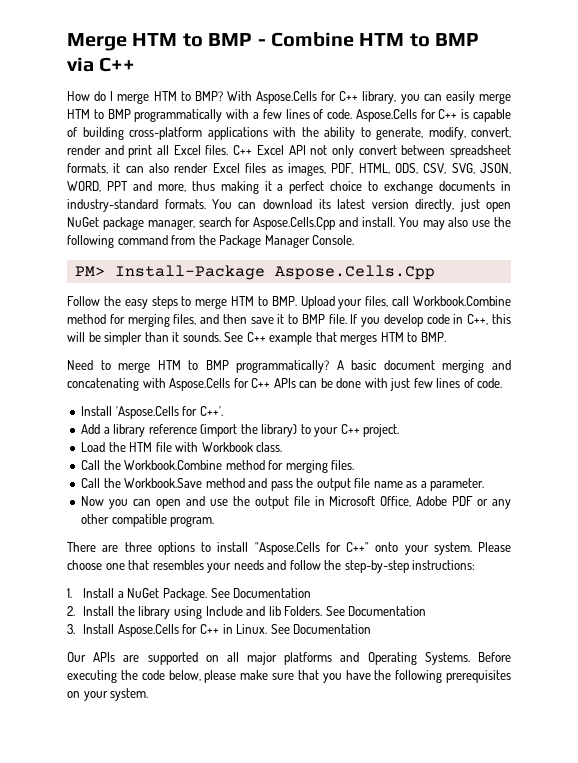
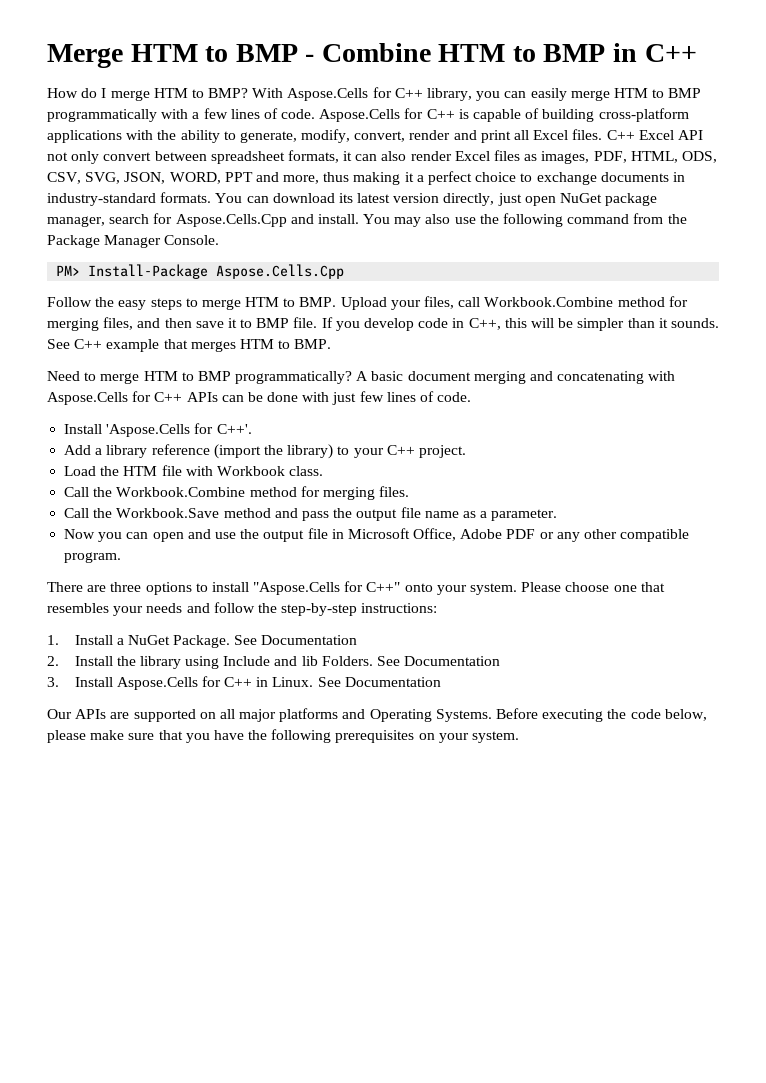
- Merge HTM to BMP - Combine HTM to BMP via C++
+ Merge HTM to BMP - Combine HTM to BMP in C++

